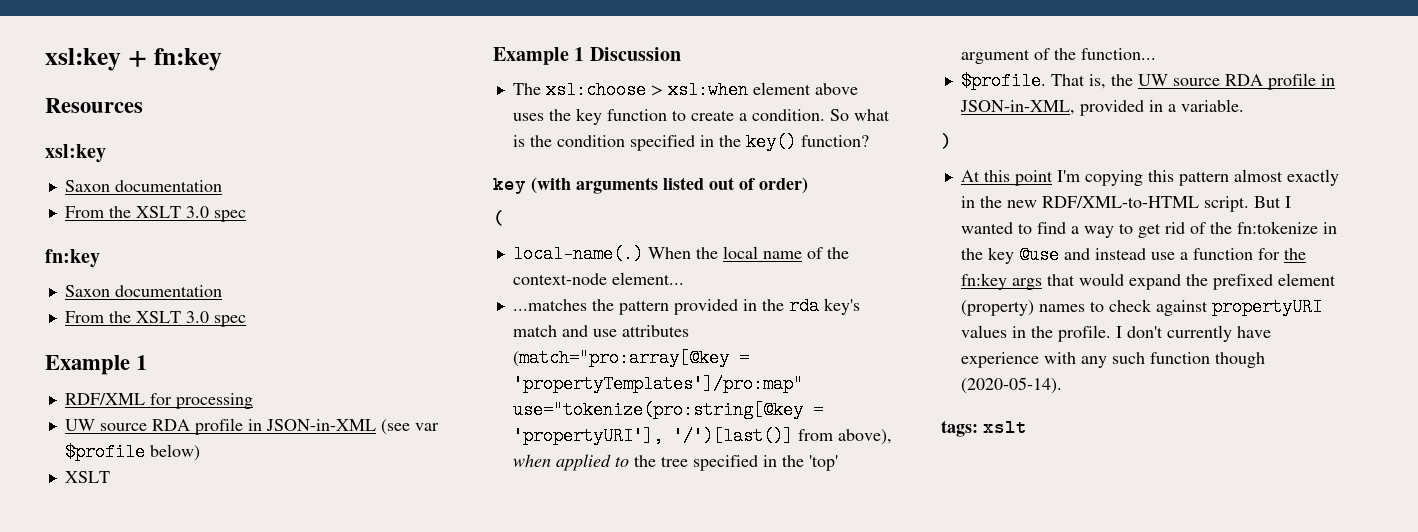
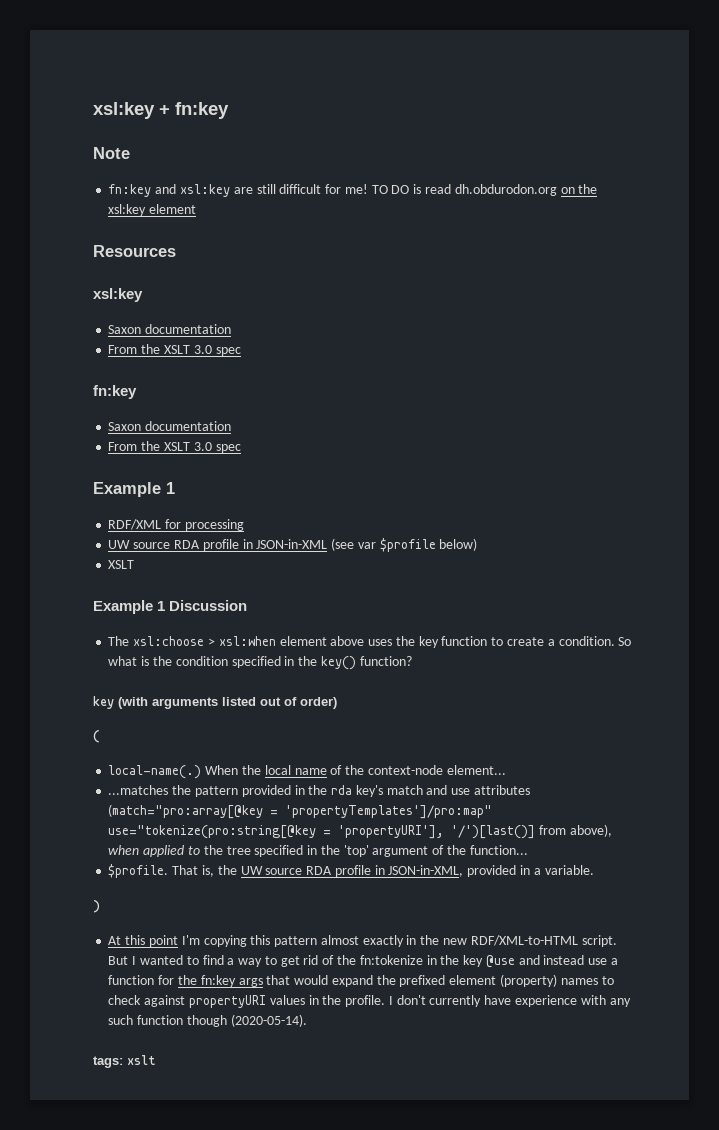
+ Note
+ fn:key and xsl:key are still difficult for me! TO DO is read dh.obdurodon.org on the xsl:key element

